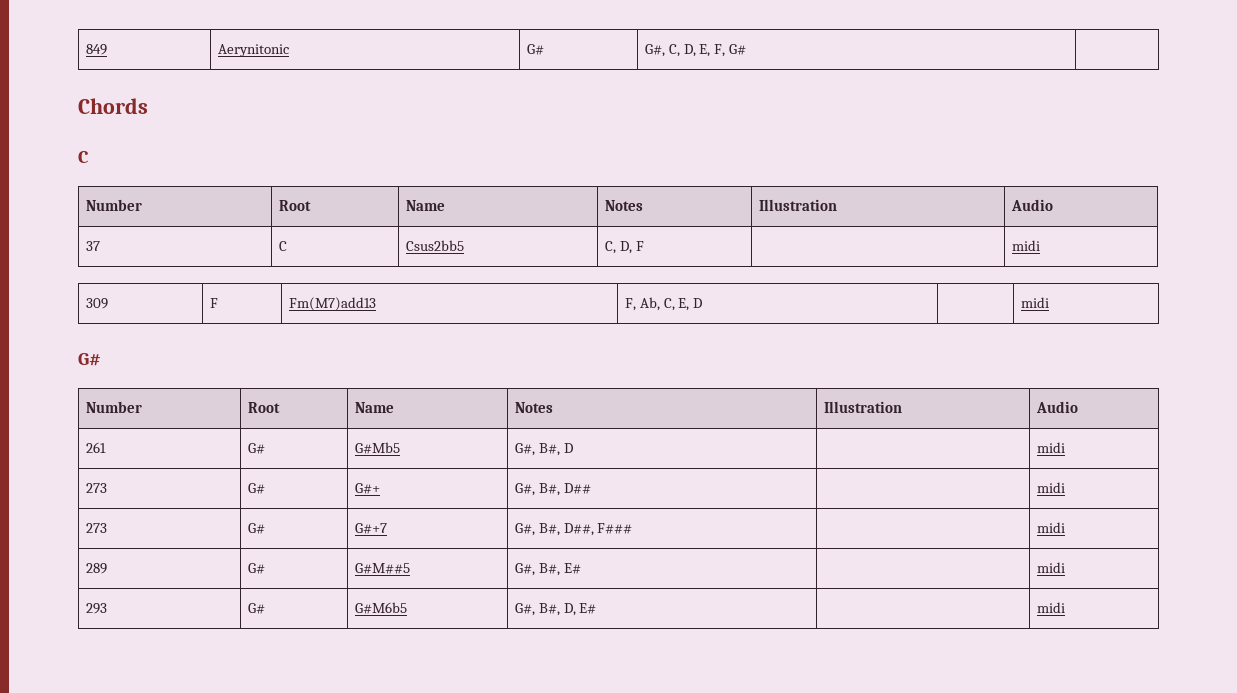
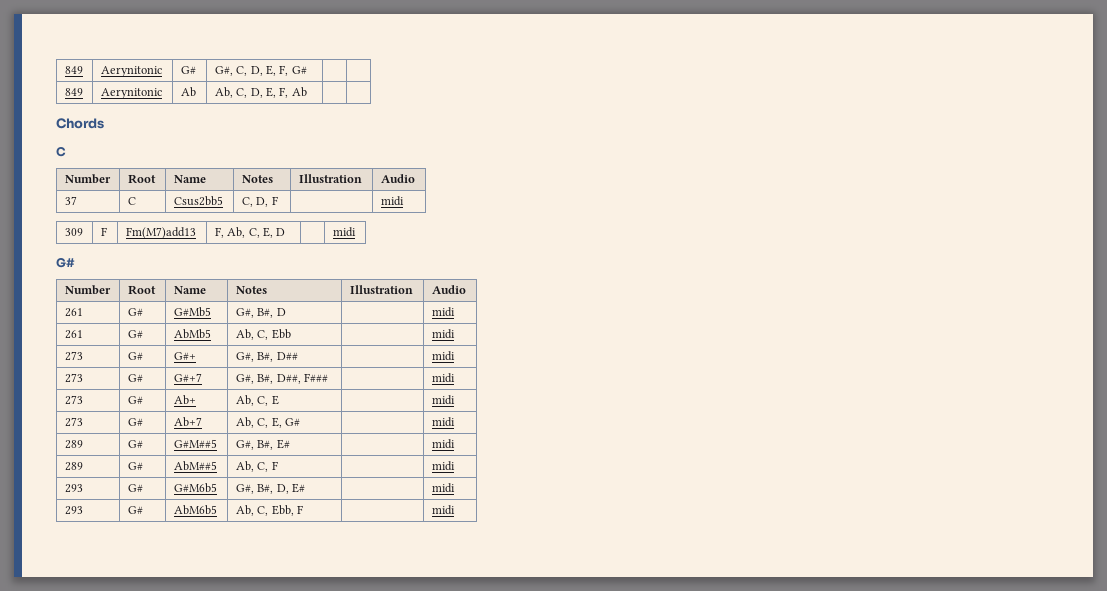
- 849 | Aerynitonic | G# | G#, C, D, E, F, G# |
+ 849 | Aerynitonic | G# | G#, C, D, E, F, G# | |
+ 849 | Aerynitonic | Ab | Ab, C, D, E, F, Ab | |
+ 261 | G# | AbMb5 | Ab, C, Ebb | | midi
+ 273 | G# | Ab+ | Ab, C, E | | midi
+ 273 | G# | Ab+7 | Ab, C, E, G# | | midi
+ 289 | G# | AbM##5 | Ab, C, F | | midi
+ 293 | G# | AbM6b5 | Ab, C, Ebb, F | | midi

